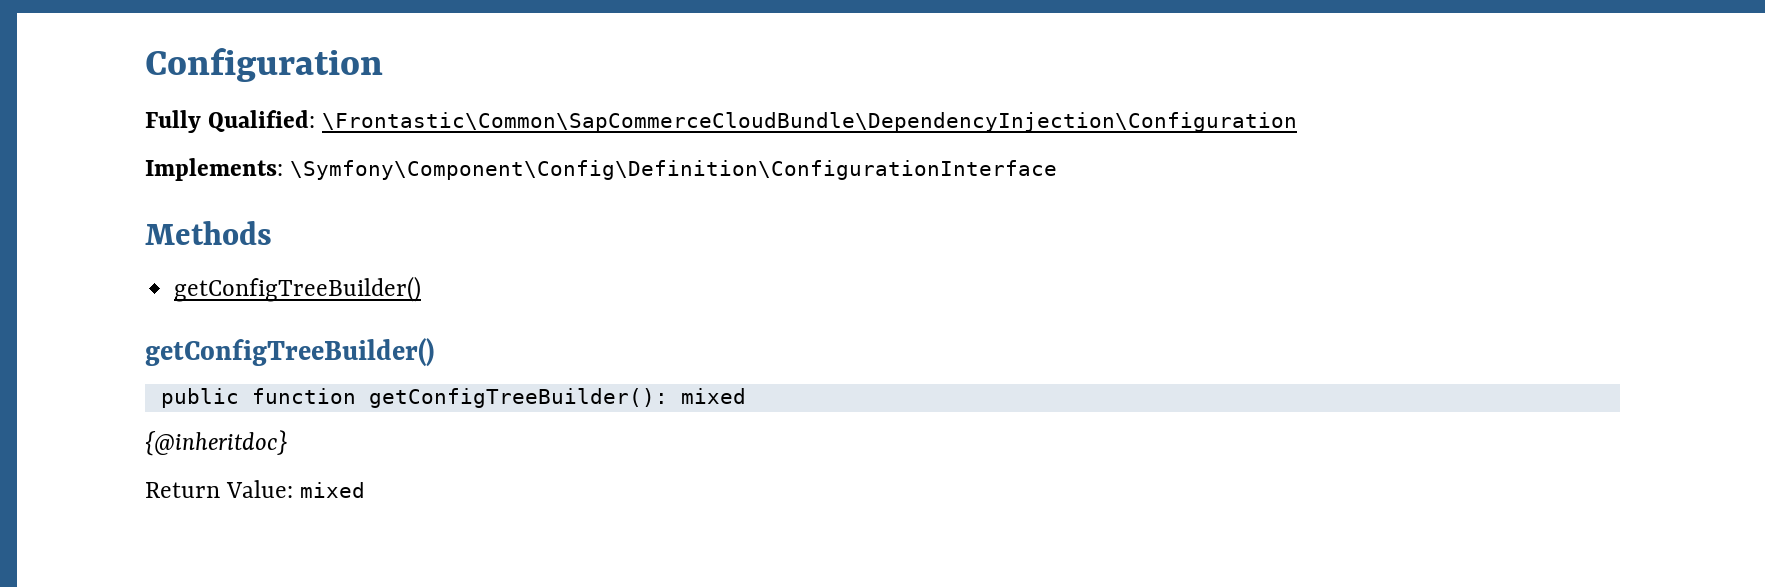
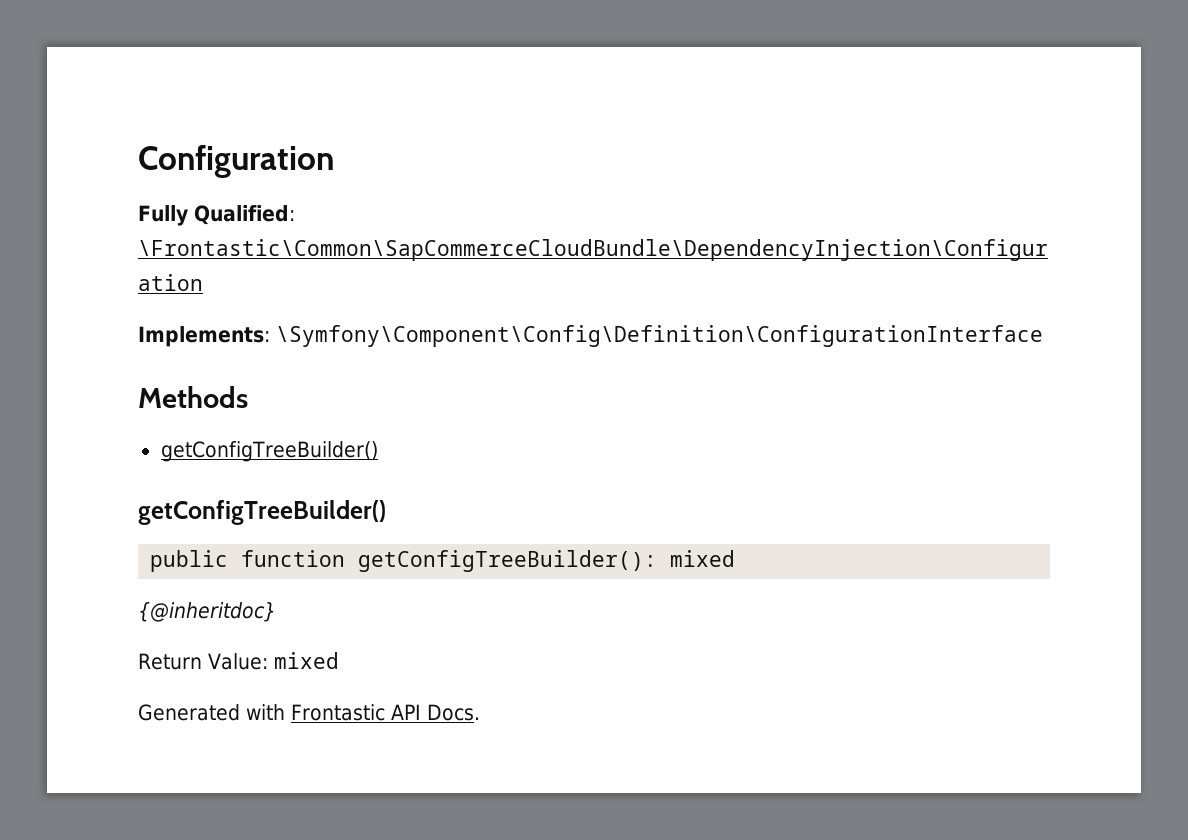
+ Generated with Frontastic API Docs.

